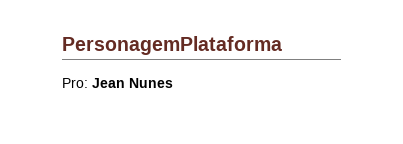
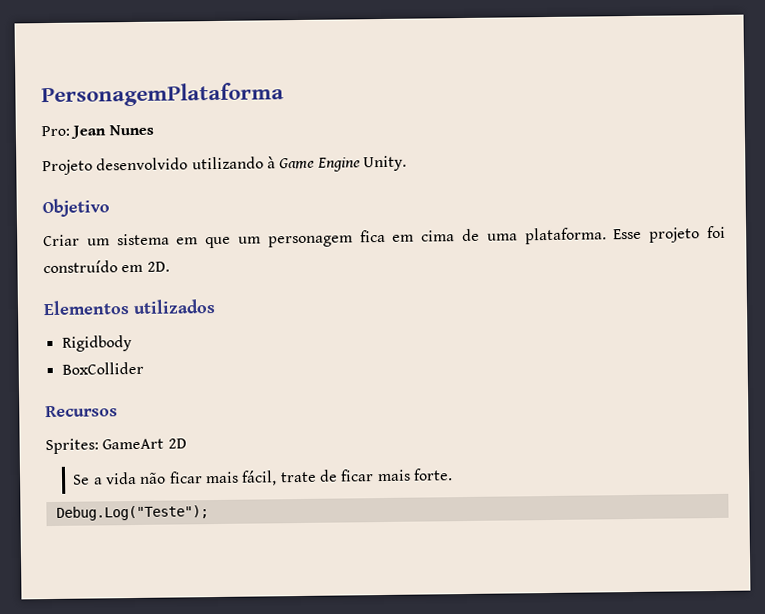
+ Projeto desenvolvido utilizando à Game Engine Unity.
+ Objetivo
+ Criar um sistema em que um personagem fica em cima de uma plataforma. Esse projeto foi construído em 2D.
+ Elementos utilizados
+ Rigidbody
+ BoxCollider
+ Recursos
+ Sprites: GameArt 2D
+ Se a vida não ficar mais fácil, trate de ficar mais forte.
+ Debug.Log("Teste");

